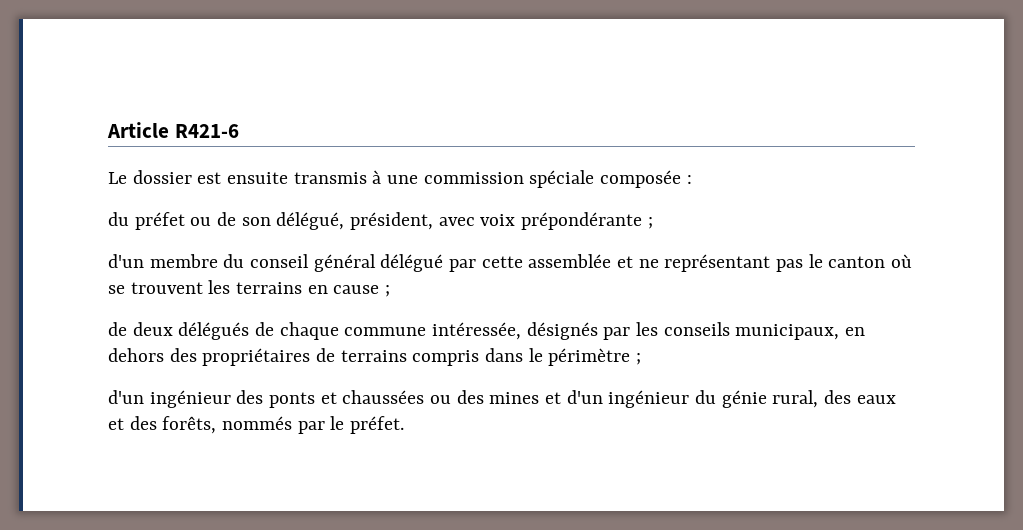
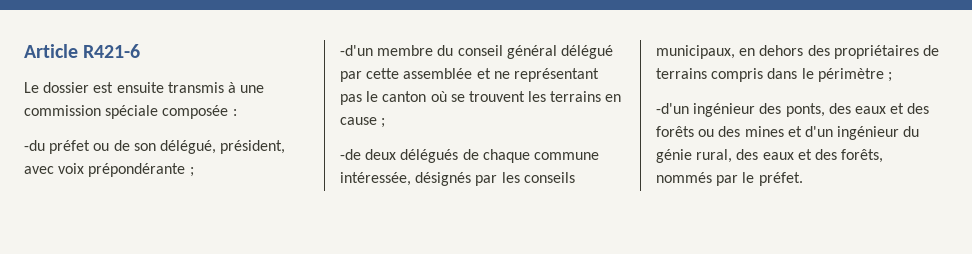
- du préfet ou de son délégué, président, avec voix prépondérante ;
+ -du préfet ou de son délégué, président, avec voix prépondérante ;
- d'un membre du conseil général délégué par cette assemblée et ne représentant pas le canton où se trouvent les terrains en cause ;
+ -d'un membre du conseil général délégué par cette assemblée et ne représentant pas le canton où se trouvent les terrains en cause ;
- de deux délégués de chaque commune intéressée, désignés par les conseils municipaux, en dehors des propriétaires de terrains compris dans le périmètre ;
+ -de deux délégués de chaque commune intéressée, désignés par les conseils municipaux, en dehors des propriétaires de terrains compris dans le périmètre ;
- d'un ingénieur des ponts et chaussées ou des mines et d'un ingénieur du génie rural, des eaux et des forêts, nommés par le préfet.
+ -d'un ingénieur des ponts, des eaux et des forêts ou des mines et d'un ingénieur du génie rural, des eaux et des forêts, nommés par le préfet.

